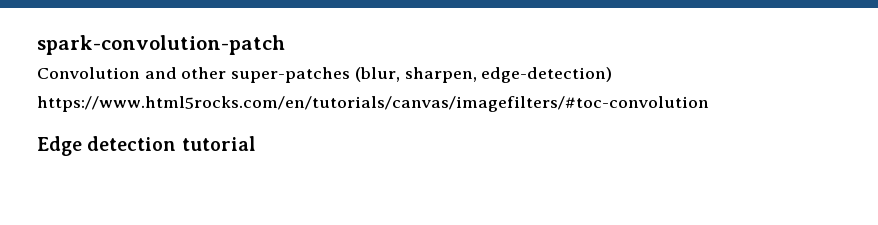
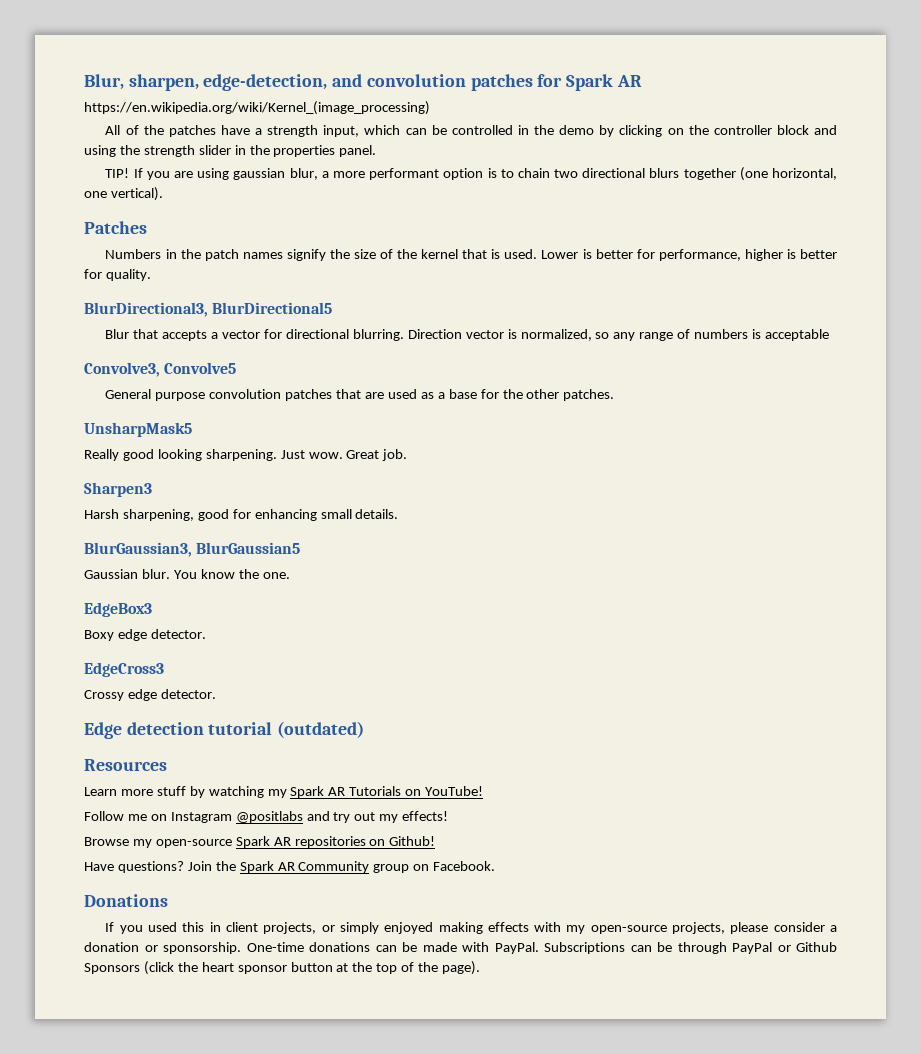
- spark-convolution-patch
- Convolution and other super-patches (blur, sharpen, edge-detection)
- https://www.html5rocks.com/en/tutorials/canvas/imagefilters/#toc-convolution
- Edge detection tutorial
+ Blur, sharpen, edge-detection, and convolution patches for Spark AR
+ https://en.wikipedia.org/wiki/Kernel_(image_processing)
+ All of the patches have a strength input, which can be controlled in the demo by clicking on the controller block and using the strength slider in the properties panel.
+ TIP! If you are using gaussian blur, a more performant option is to chain two directional blurs together (one horizontal, one vertical).
+ Patches
+ Numbers in the patch names signify the size of the kernel that is used. Lower is better for performance, higher is better for quality.
+ BlurDirectional3, BlurDirectional5
+ Blur that accepts a vector for directional blurring. Direction vector is normalized, so any range of numbers is acceptable
+ Convolve3, Convolve5
+ General purpose convolution patches that are used as a base for the other patches.
+ UnsharpMask5
+ Really good looking sharpening. Just wow. Great job.
+ Sharpen3
+ Harsh sharpening, good for enhancing small details.
+ BlurGaussian3, BlurGaussian5
+ Gaussian blur. You know the one.
+ EdgeBox3
+ Boxy edge detector.
+ EdgeCross3
+ Crossy edge detector.
+ Edge detection tutorial (outdated)
+ Resources
+ Learn more stuff by watching my Spark AR Tutorials on YouTube!
+ Follow me on Instagram @positlabs and try out my effects!
+ Browse my open-source Spark AR repositories on Github!
+ Have questions? Join the Spark AR Community group on Facebook.
+ Donations
+ If you used this in client projects, or simply enjoyed making effects with my open-source projects, please consider a donation or sponsorship. One-time donations can be made with PayPal. Subscriptions can be through PayPal or Github Sponsors (click the heart sponsor button at the top of the page).

